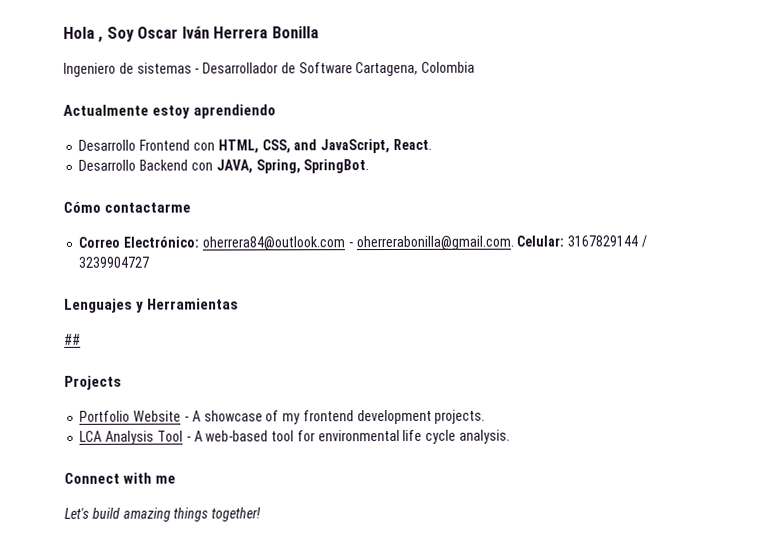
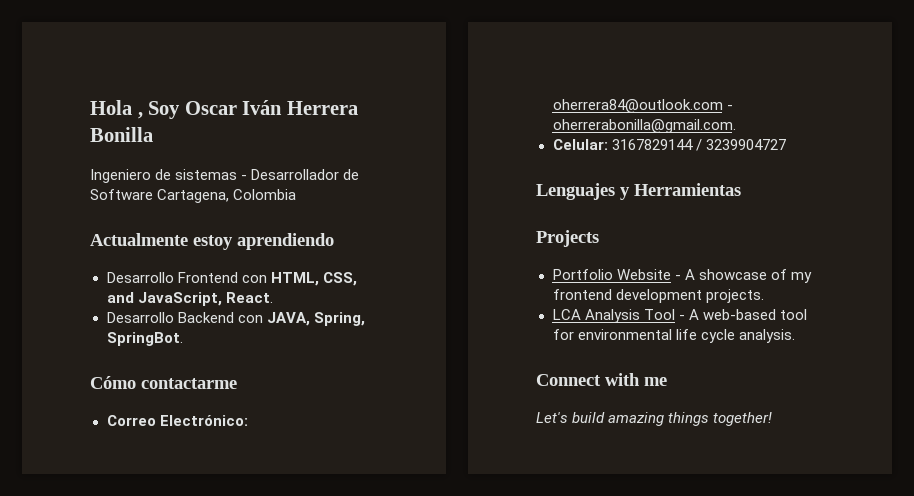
- Correo Electrónico: oherrera84@outlook.com - oherrerabonilla@gmail.com. Celular: 3167829144 / 3239904727
+ Correo Electrónico: oherrera84@outlook.com - oherrerabonilla@gmail.com.
+ Celular: 3167829144 / 3239904727
- ##

